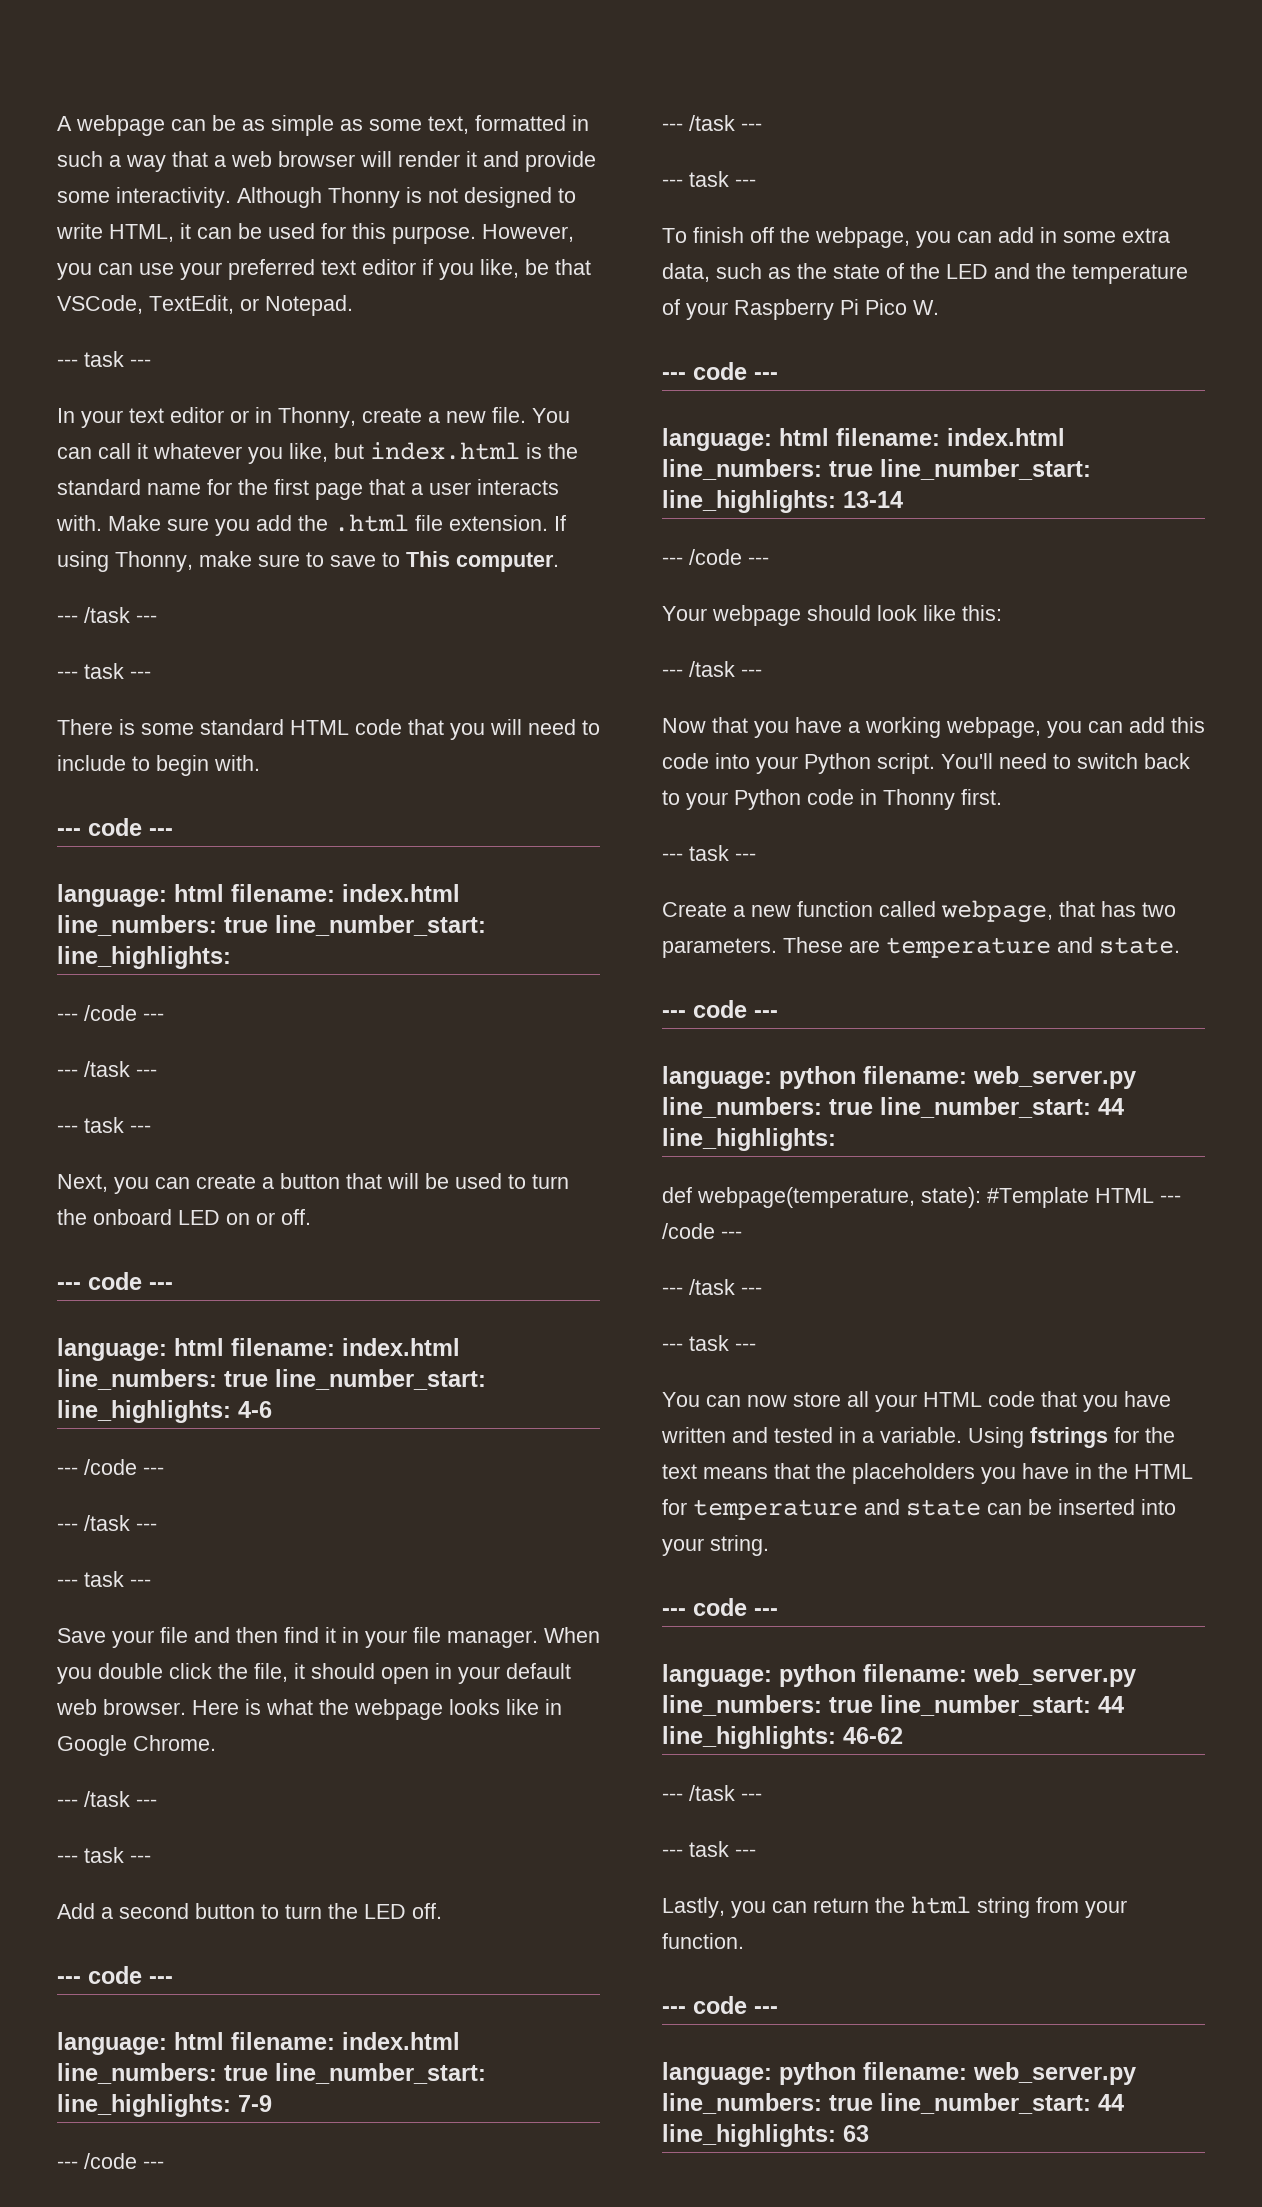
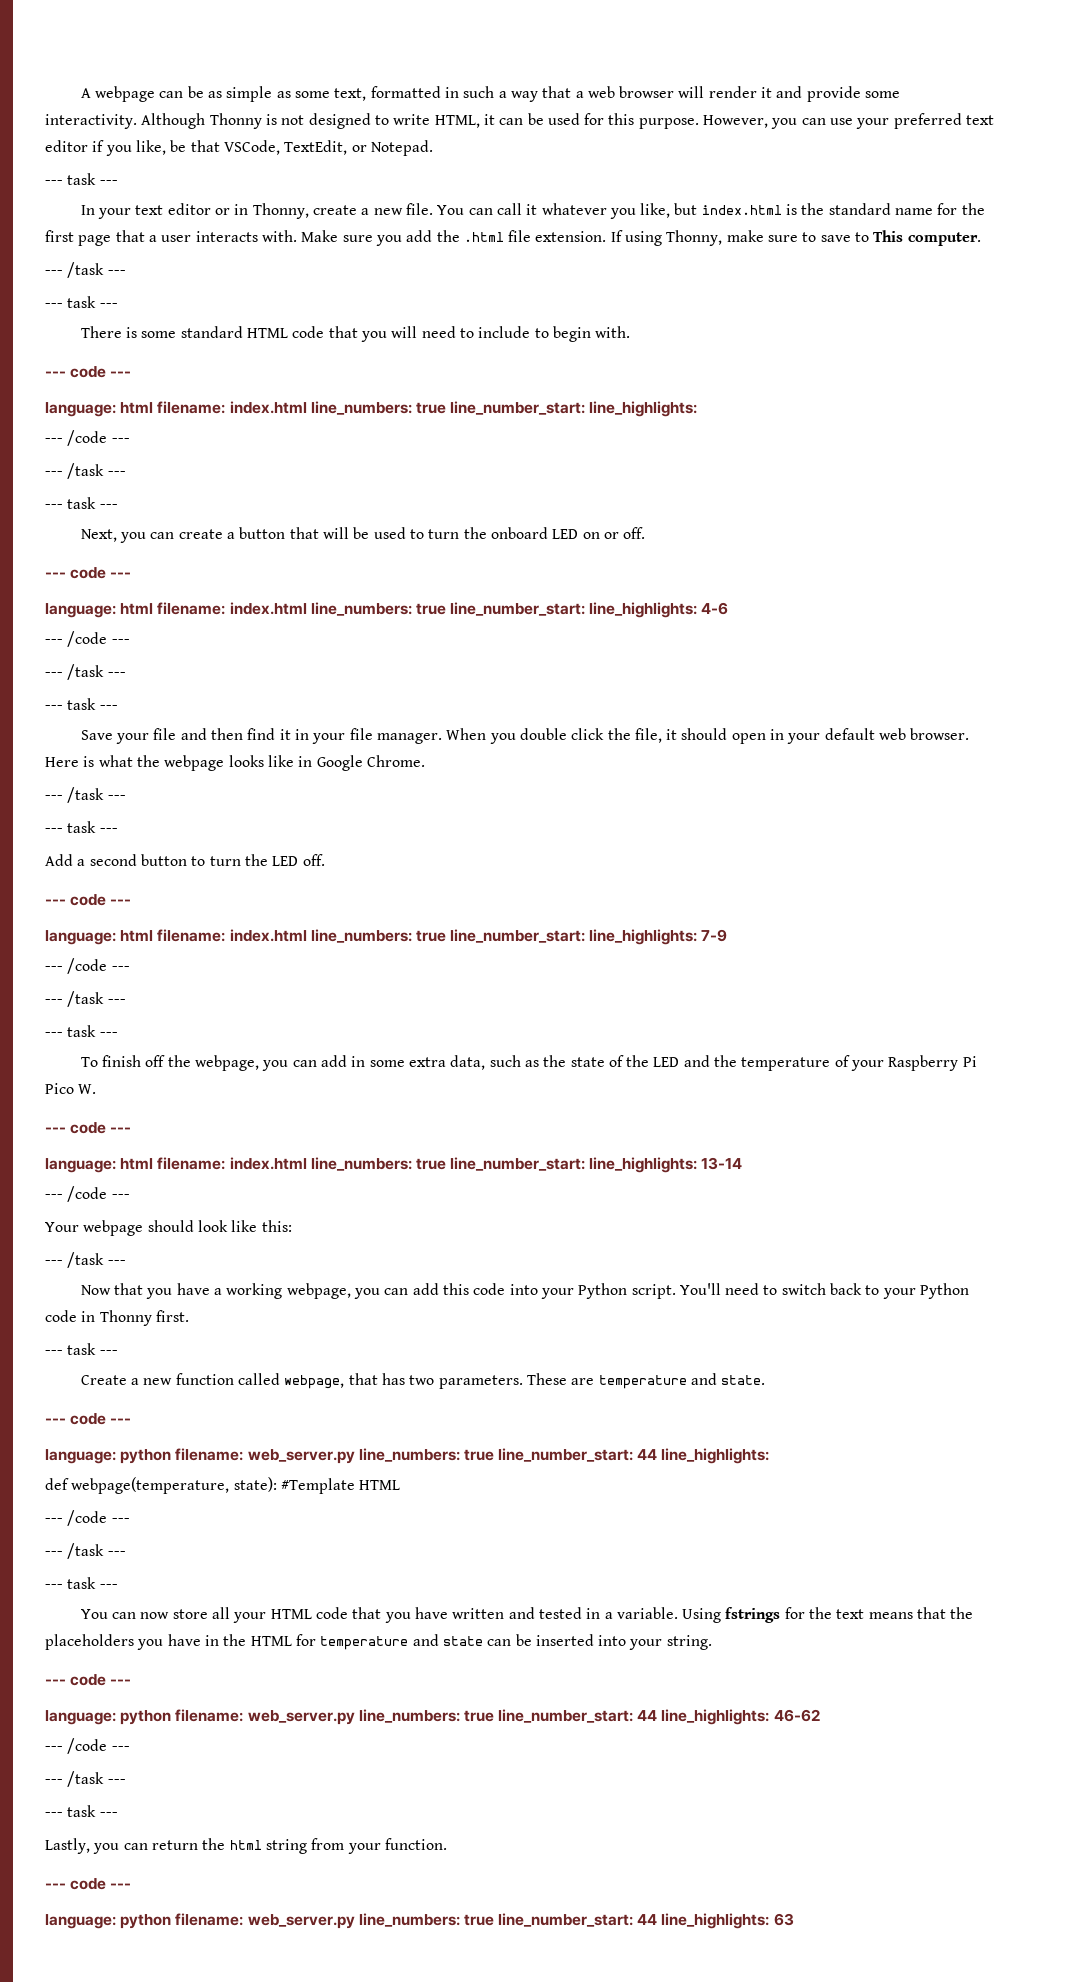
- def webpage(temperature, state): #Template HTML --- /code ---
+ def webpage(temperature, state): #Template HTML
+ --- /code ---
  language: python filename: web_server.py line_numbers: true line_number_start: 44 line_highlights: 46-62
+ --- /code ---

